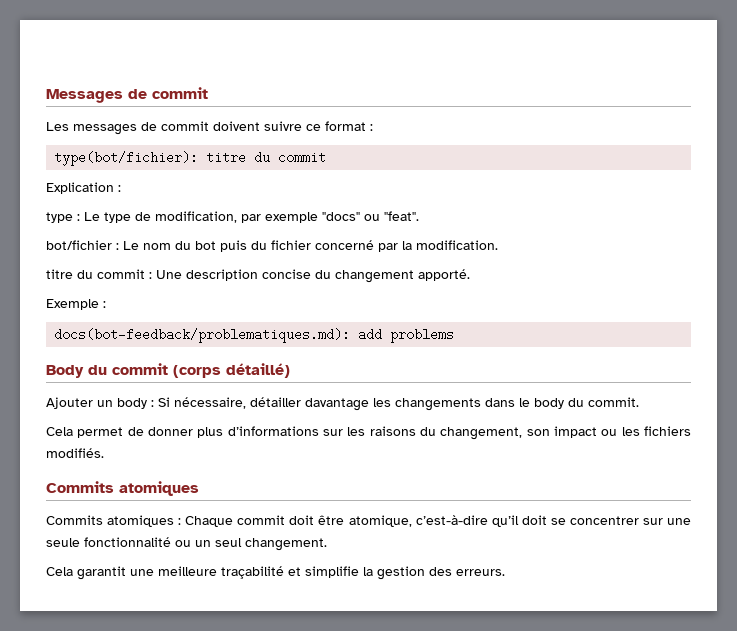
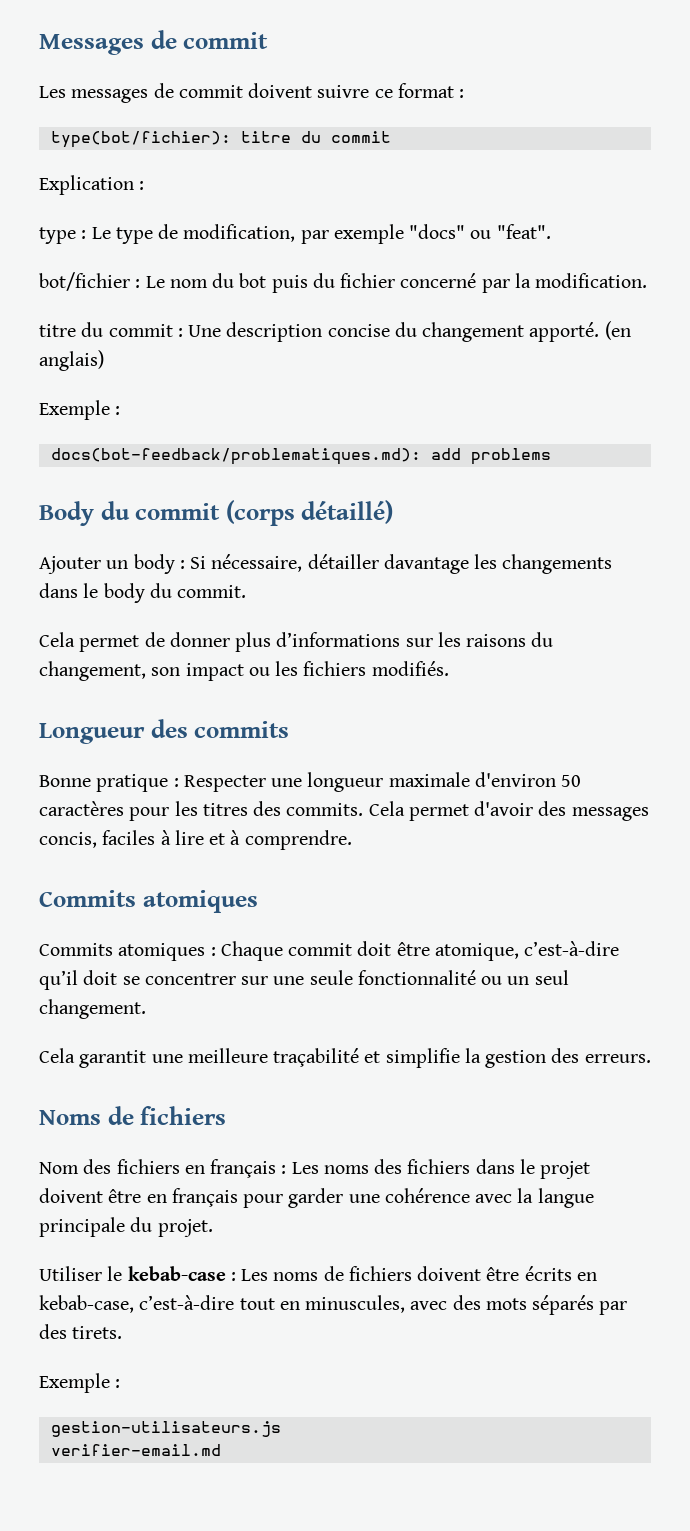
+ (en anglais)
+ Longueur des commits
+ Bonne pratique : Respecter une longueur maximale d'environ 50 caractères pour les titres des commits. Cela permet d'avoir des messages concis, faciles à lire et à comprendre.
+ Noms de fichiers
+ Nom des fichiers en français : Les noms des fichiers dans le projet doivent être en français pour garder une cohérence avec la langue principale du projet.
+ Utiliser le kebab-case : Les noms de fichiers doivent être écrits en kebab-case, c’est-à-dire tout en minuscules, avec des mots séparés par des tirets.
+ Exemple :
+ gestion-utilisateurs.js
+ verifier-email.md

